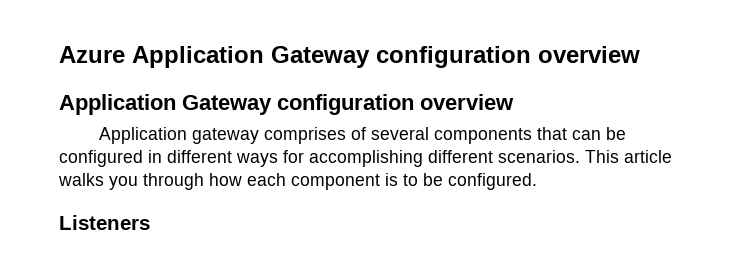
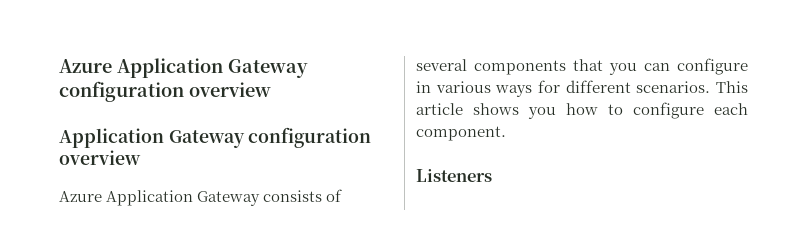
- Application gateway comprises of several components that can be configured in different ways for accomplishing different scenarios.
+ Azure Application Gateway consists of several components that you can configure in various ways for different scenarios.
- This article walks you through how each component is to be configured.
+ This article shows you how to configure each component.

